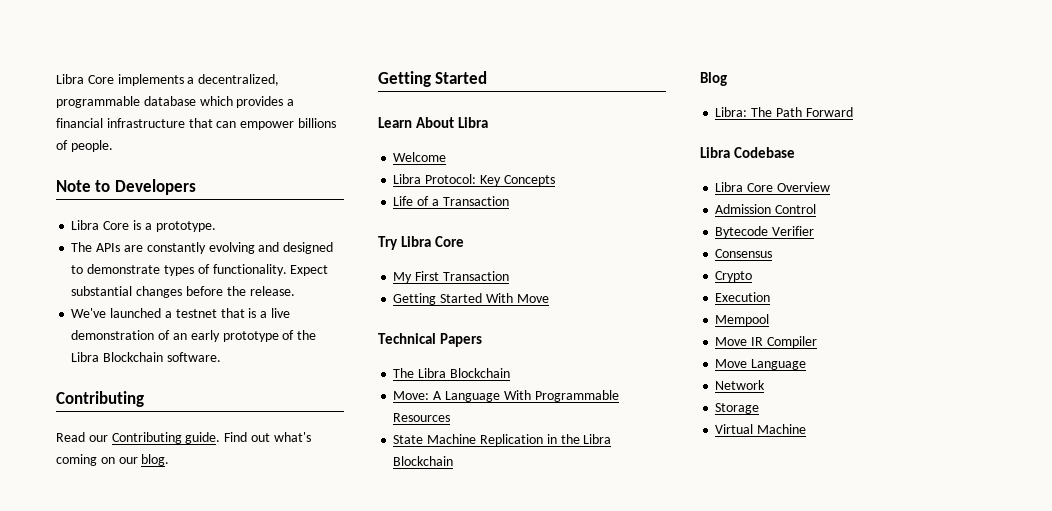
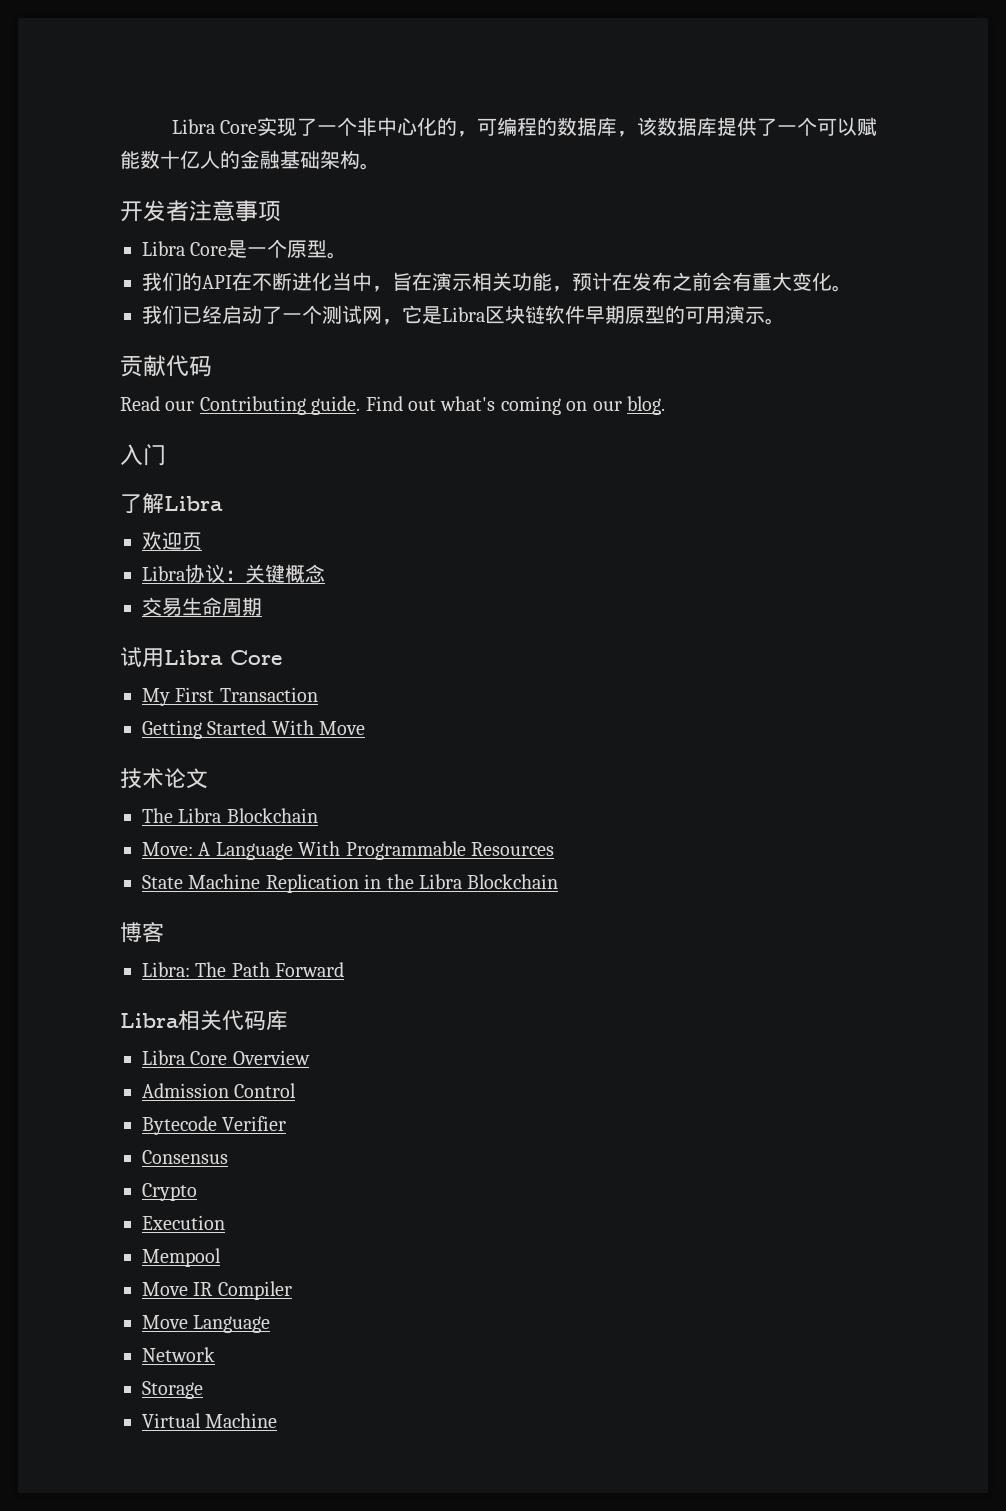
- Libra Core implements a decentralized, programmable database which provides a financial infrastructure that can empower billions of people.
- Note to Developers
- Libra Core is a prototype.
- The APIs are constantly evolving and designed to demonstrate types of functionality. Expect substantial changes before the release.
- We've launched a testnet that is a live demonstration of an early prototype of the Libra Blockchain software.
- Contributing
+ Libra Core实现了一个非中心化的，可编程的数据库，该数据库提供了一个可以赋能数十亿人的金融基础架构。
+ 开发者注意事项
+ Libra Core是一个原型。
+ 我们的API在不断进化当中，旨在演示相关功能，预计在发布之前会有重大变化。
+ 我们已经启动了一个测试网，它是Libra区块链软件早期原型的可用演示。
+ 贡献代码
  Find out what's coming on our blog.
- Getting Started
- Learn About Libra
+ 入门
+ 了解Libra
- Welcome
- Libra Protocol: Key Concepts
- Life of a Transaction
- Try Libra Core
+ 欢迎页
+ Libra协议：关键概念
+ 交易生命周期
+ 试用Libra Core
- Technical Papers
+ 技术论文
- Blog
+ 博客
- Libra Codebase
+ Libra相关代码库

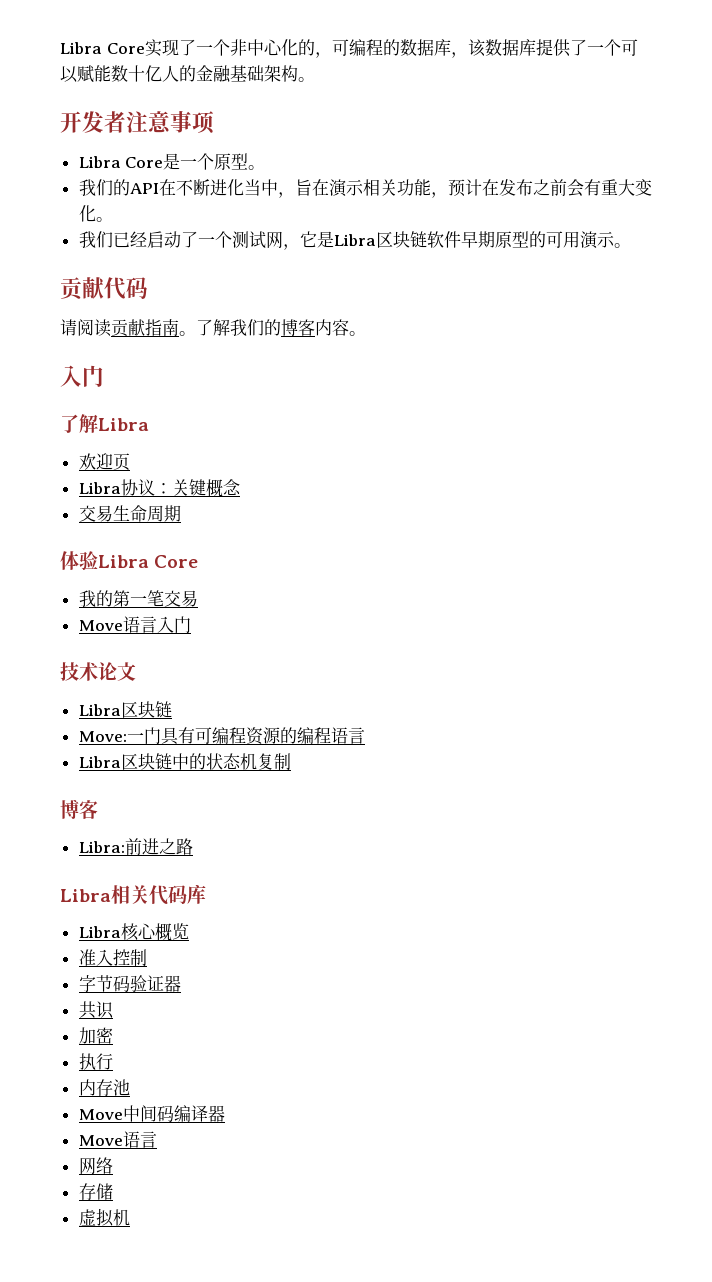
- Read our Contributing guide. Find out what's coming on our blog.
+ 请阅读贡献指南。了解我们的博客内容。
- 试用Libra Core
+ 体验Libra Core
- My First Transaction
- Getting Started With Move
+ 我的第一笔交易
+ Move语言入门
  技术论文
- The Libra Blockchain
- Move: A Language With Programmable Resources
- State Machine Replication in the Libra Blockchain
+ Libra区块链
+ Move:一门具有可编程资源的编程语言
+ Libra区块链中的状态机复制
- Libra: The Path Forward
+ Libra:前进之路
- Libra Core Overview
- Admission Control
- Bytecode Verifier
- Consensus
- Crypto
- Execution
- Mempool
- Move IR Compiler
- Move Language
- Network
- Storage
- Virtual Machine
+ Libra核心概览
+ 准入控制
+ 字节码验证器
+ 共识
+ 加密
+ 执行
+ 内存池
+ Move中间码编译器
+ Move语言
+ 网络
+ 存储
+ 虚拟机

